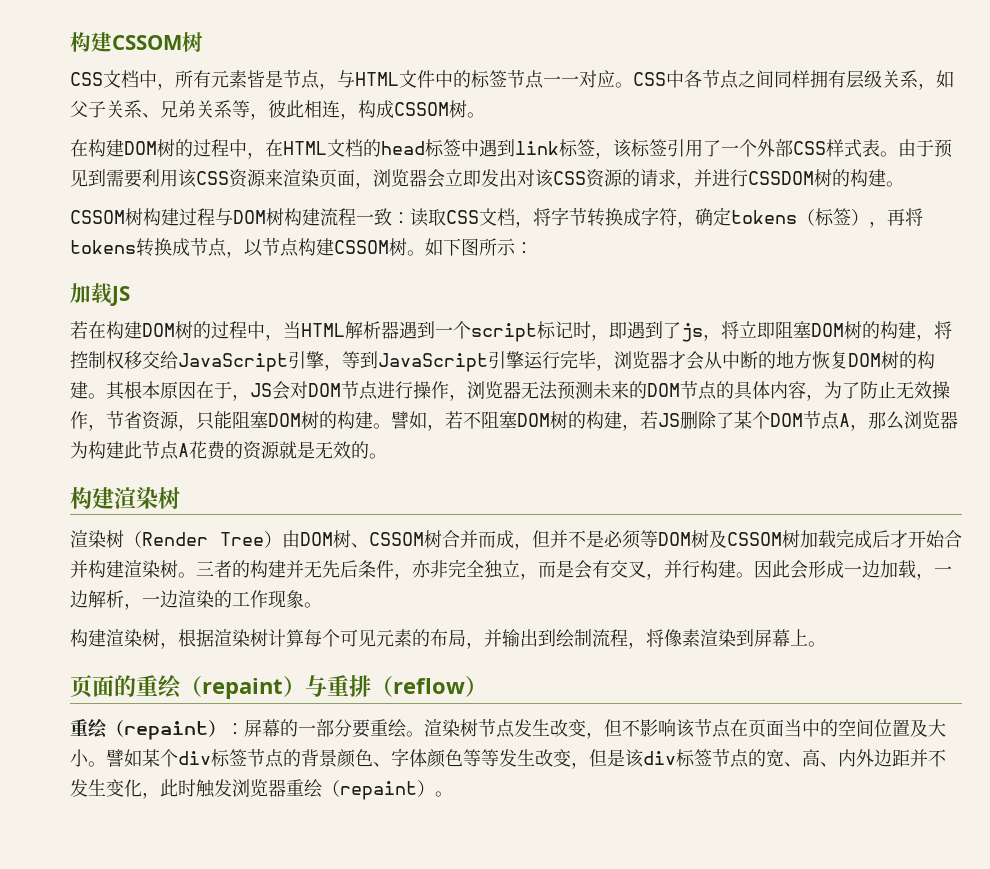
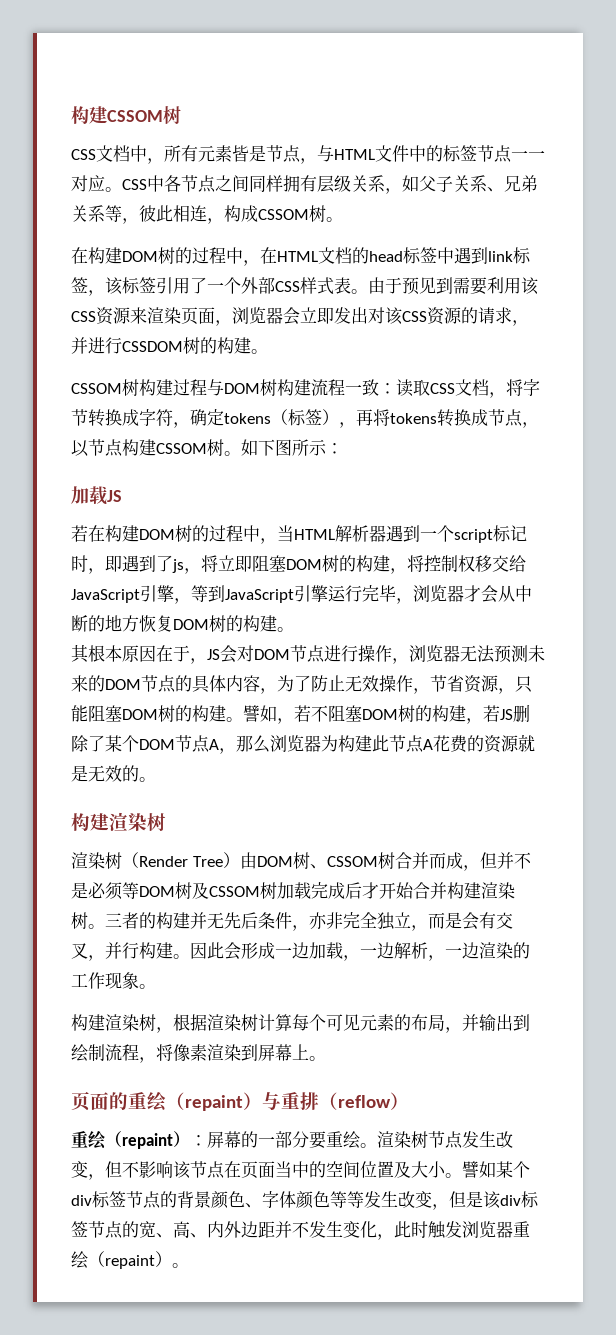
- 若在构建DOM树的过程中，当HTML解析器遇到一个script标记时，即遇到了js，将立即阻塞DOM树的构建，将控制权移交给JavaScript引擎，等到JavaScript引擎运行完毕，浏览器才会从中断的地方恢复DOM树的构建。其根本原因在于，JS会对DOM节点进行操作，浏览器无法预测未来的DOM节点的具体内容，为了防止无效操作，节省资源，只能阻塞DOM树的构建。
+ 若在构建DOM树的过程中，当HTML解析器遇到一个script标记时，即遇到了js，将立即阻塞DOM树的构建，将控制权移交给JavaScript引擎，等到JavaScript引擎运行完毕，浏览器才会从中断的地方恢复DOM树的构建。
+ 其根本原因在于，JS会对DOM节点进行操作，浏览器无法预测未来的DOM节点的具体内容，为了防止无效操作，节省资源，只能阻塞DOM树的构建。

